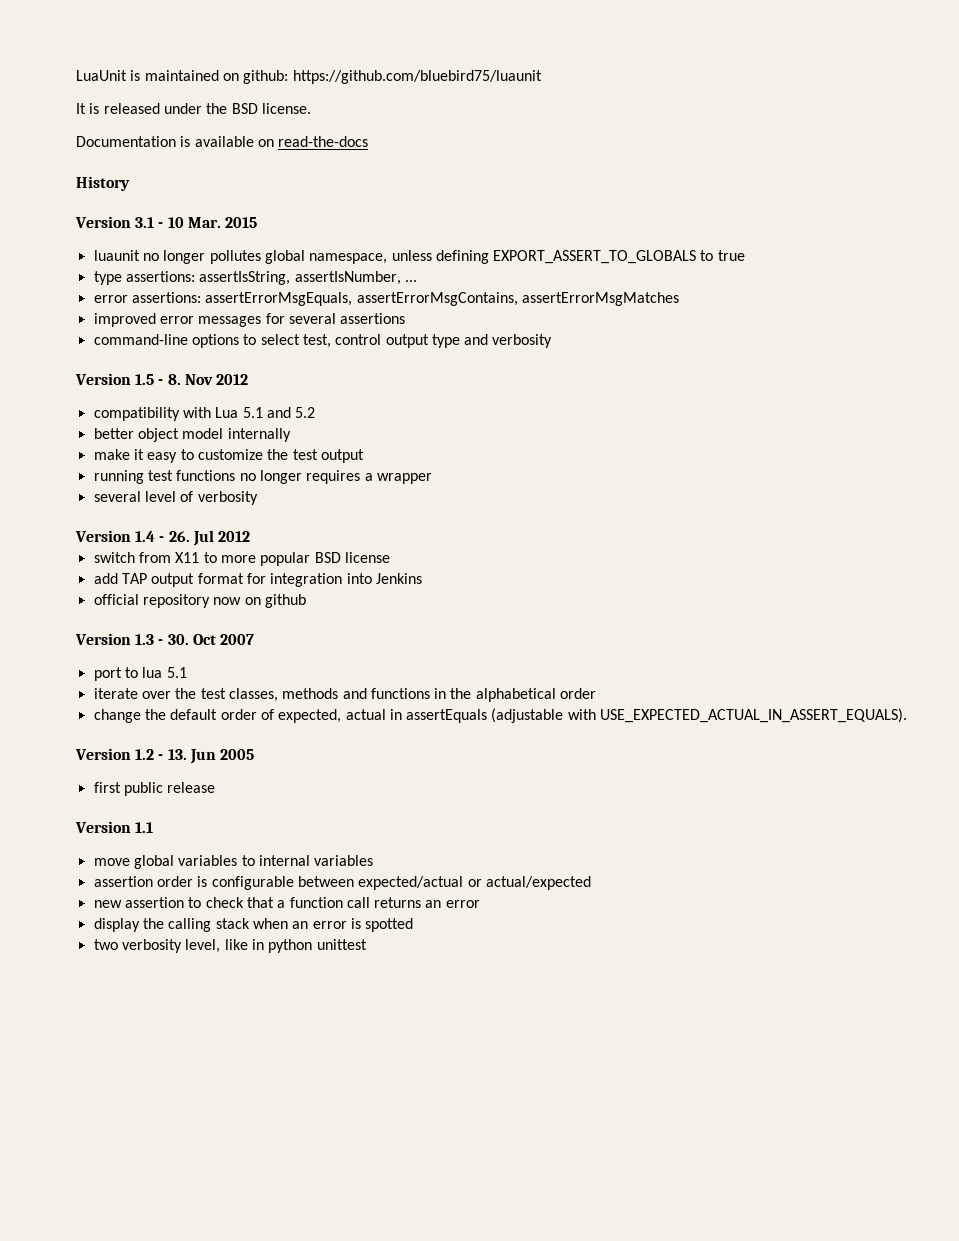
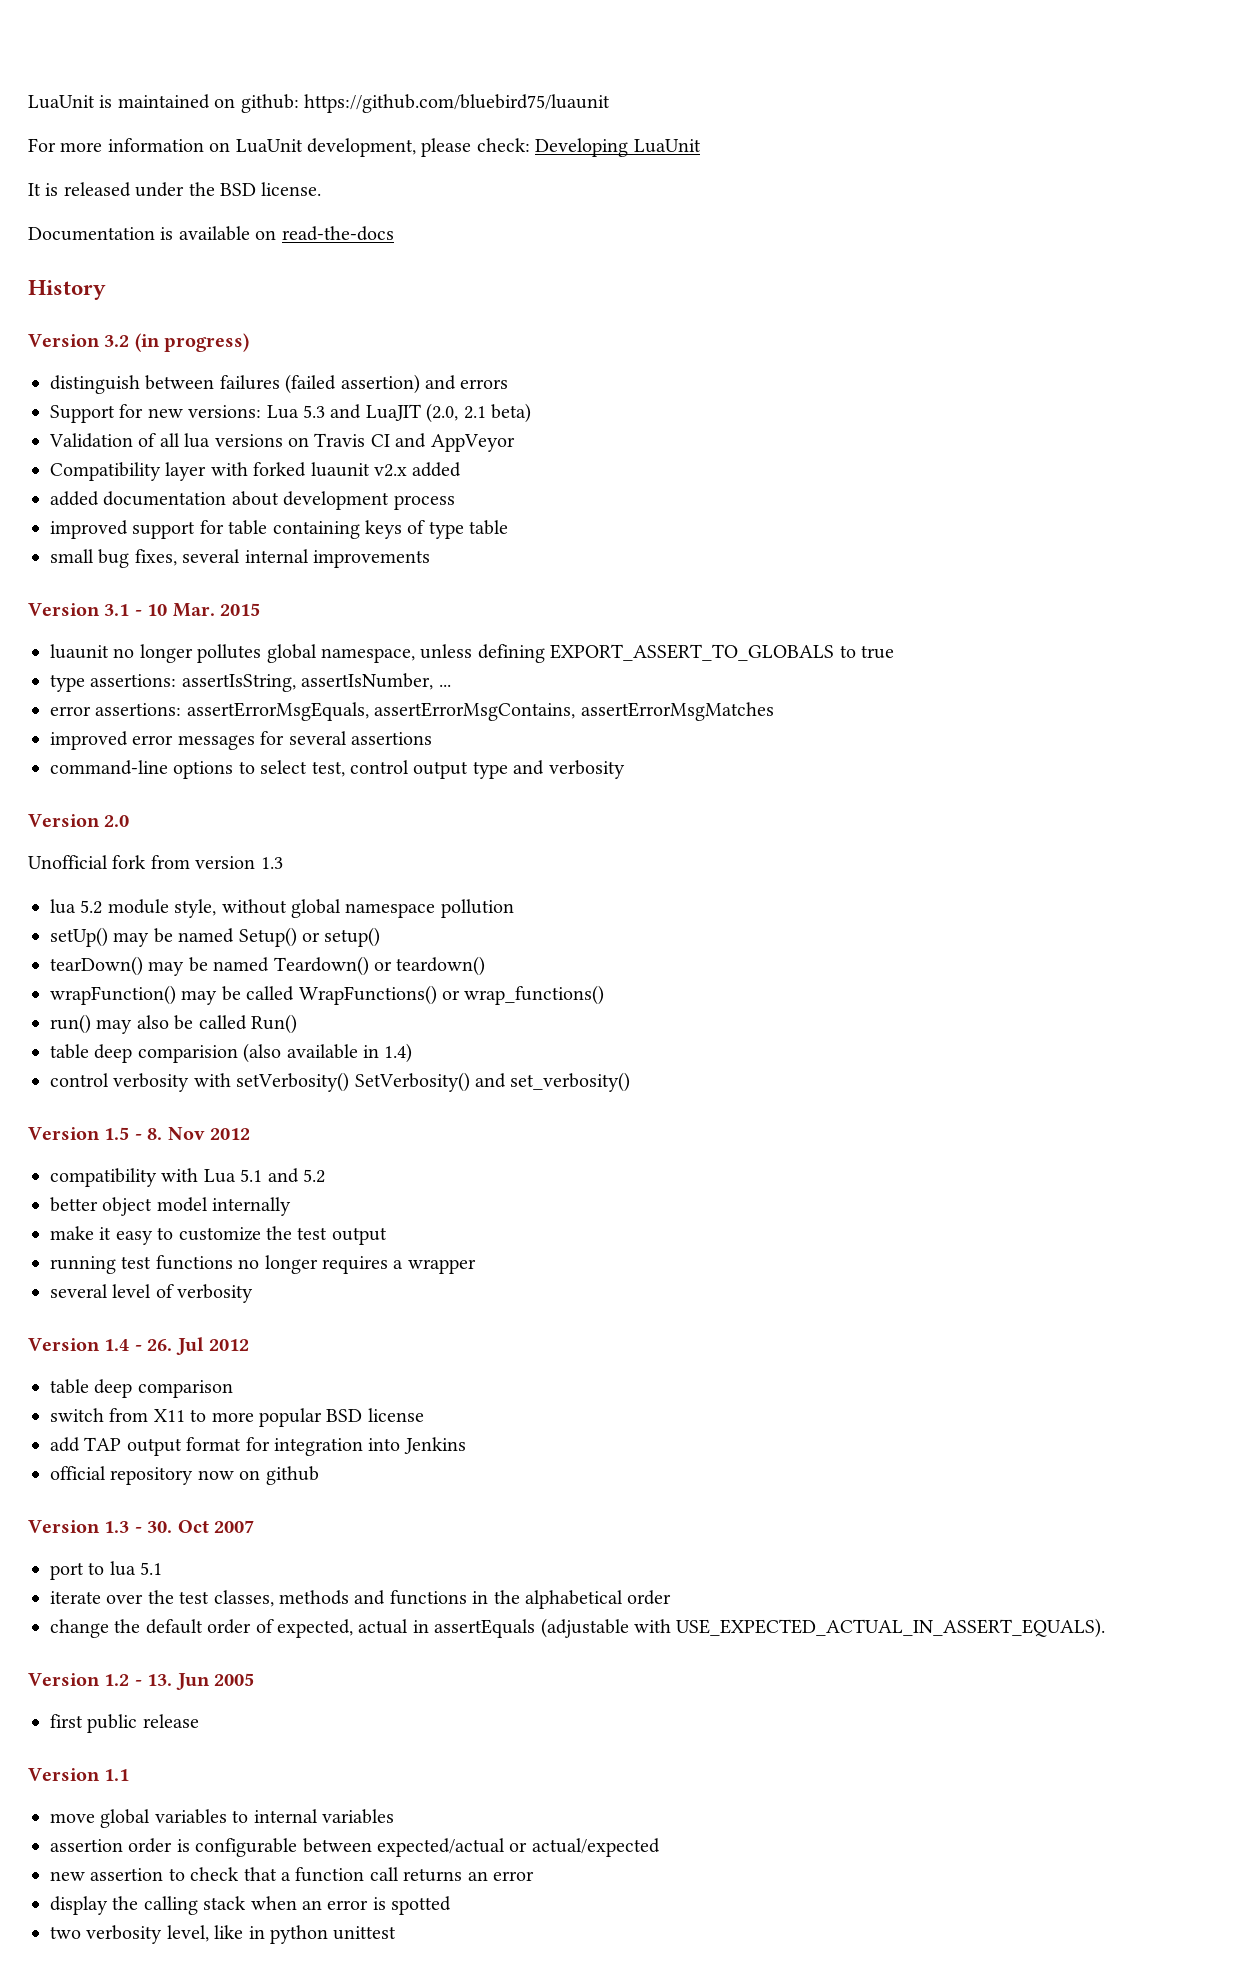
+ For more information on LuaUnit development, please check: Developing LuaUnit
+ Version 3.2 (in progress)
+ distinguish between failures (failed assertion) and errors
+ Support for new versions: Lua 5.3 and LuaJIT (2.0, 2.1 beta)
+ Validation of all lua versions on Travis CI and AppVeyor
+ Compatibility layer with forked luaunit v2.x added
+ added documentation about development process
+ improved support for table containing keys of type table
+ small bug fixes, several internal improvements
+ Version 2.0
+ Unofficial fork from version 1.3
+ lua 5.2 module style, without global namespace pollution
+ setUp() may be named Setup() or setup()
+ tearDown() may be named Teardown() or teardown()
+ wrapFunction() may be called WrapFunctions() or wrap_functions()
+ run() may also be called Run()
+ table deep comparision (also available in 1.4)
+ control verbosity with setVerbosity() SetVerbosity() and set_verbosity()
+ table deep comparison

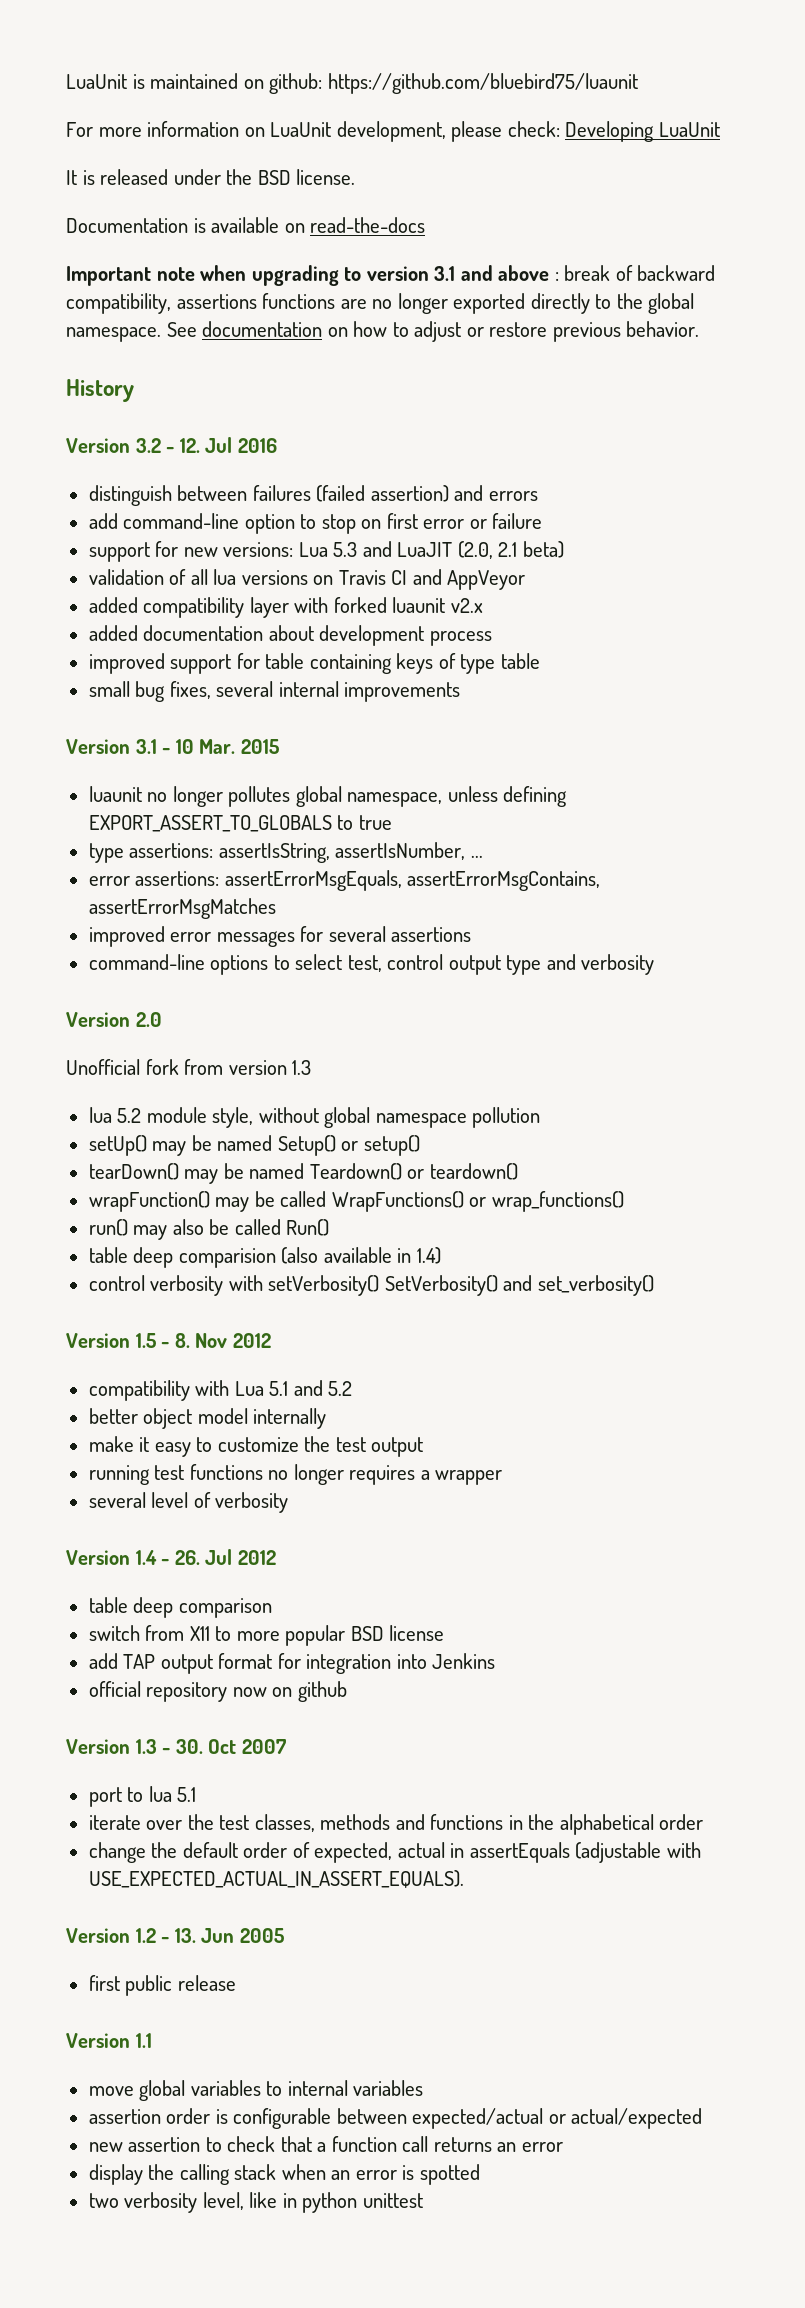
+ Important note when upgrading to version 3.1 and above : break of backward compatibility, assertions functions are no longer exported directly to the global namespace. See documentation on how to adjust or restore previous behavior.
- Version 3.2 (in progress)
+ Version 3.2 - 12. Jul 2016
- Support for new versions: Lua 5.3 and LuaJIT (2.0, 2.1 beta)
+ add command-line option to stop on first error or failure
+ support for new versions: Lua 5.3 and LuaJIT (2.0, 2.1 beta)
- Validation of all lua versions on Travis CI and AppVeyor
+ validation of all lua versions on Travis CI and AppVeyor
- Compatibility layer with forked luaunit v2.x added
+ added compatibility layer with forked luaunit v2.x

